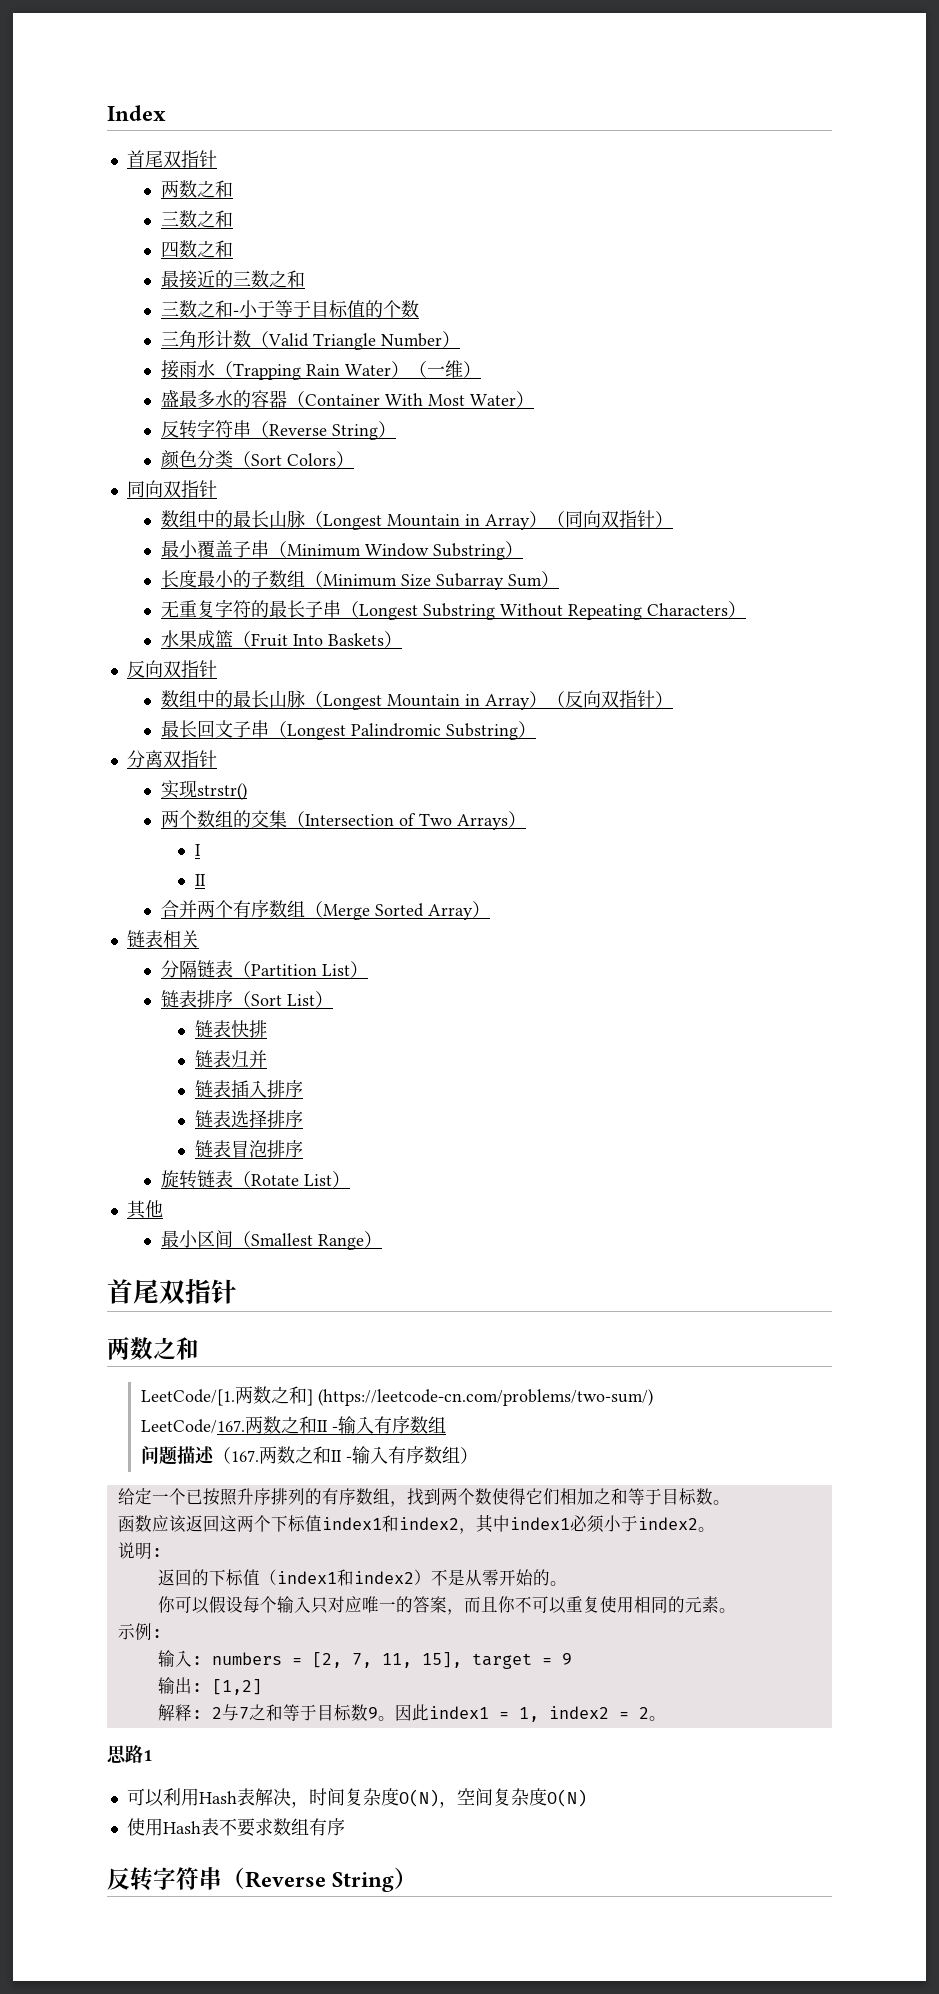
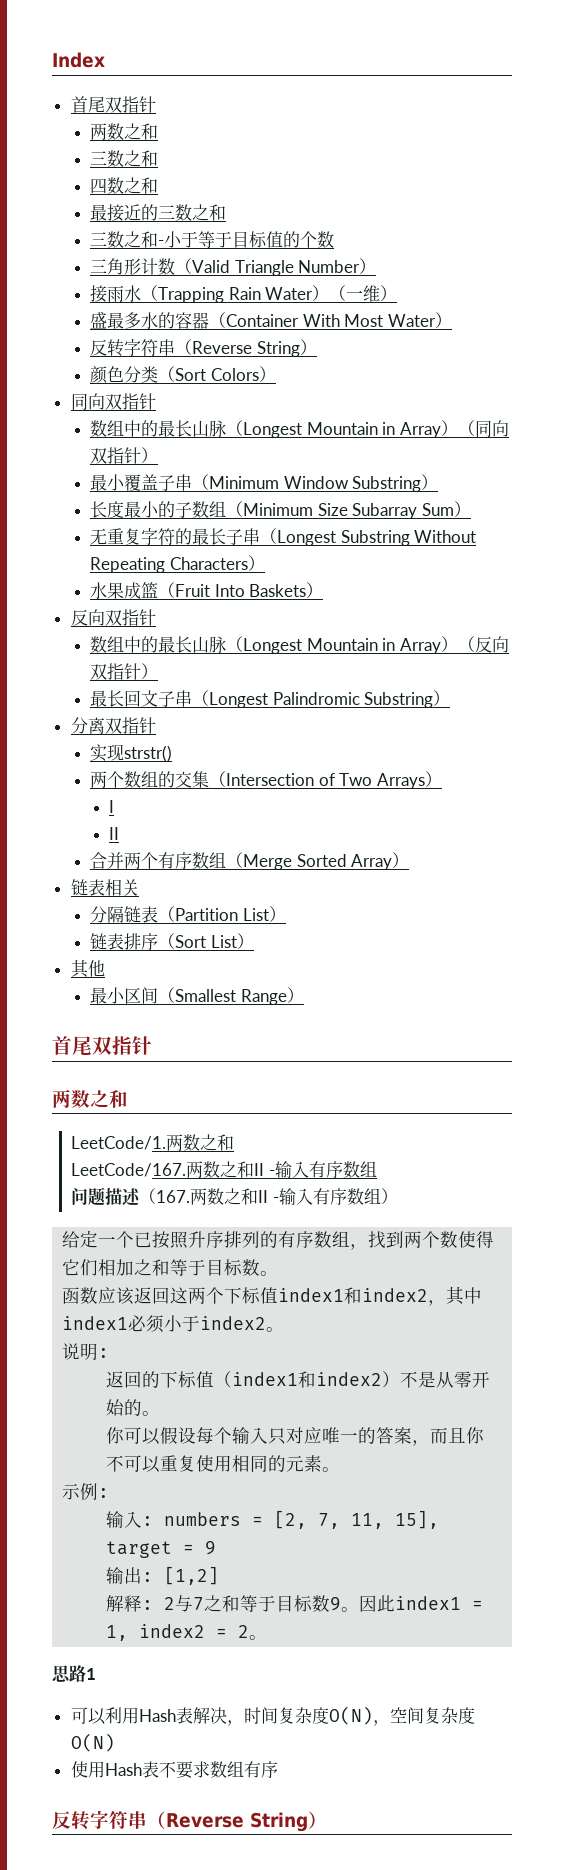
- 链表快排
- 链表归并
- 链表插入排序
- 链表选择排序
- 链表冒泡排序
- 旋转链表（Rotate List）
- LeetCode/[1.两数之和] (https://leetcode-cn.com/problems/two-sum/)
+ LeetCode/1.两数之和

